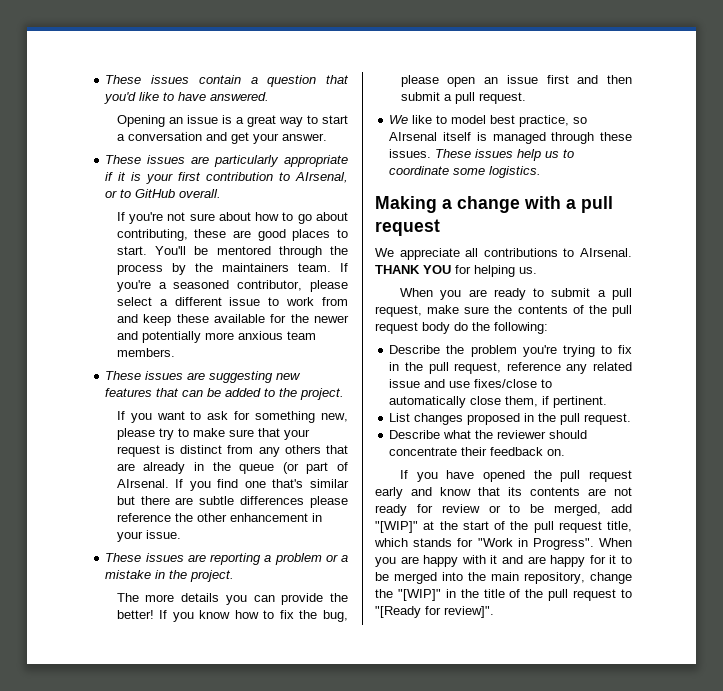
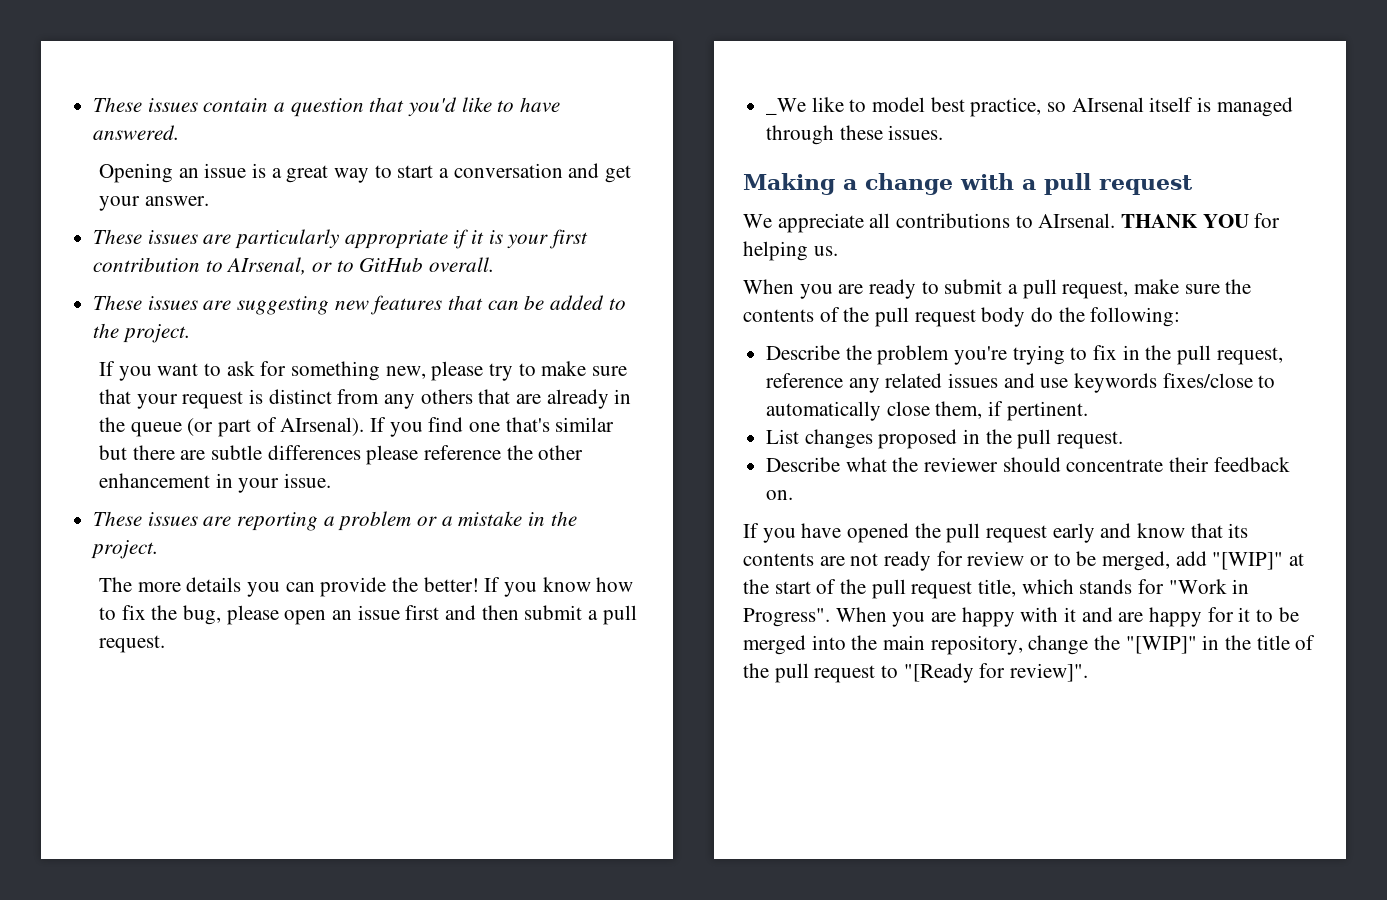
- If you're not sure about how to go about contributing, these are good places to start. You'll be mentored through the process by the maintainers team. If you're a seasoned contributor, please select a different issue to work from and keep these available for the newer and potentially more anxious team members.
- If you want to ask for something new, please try to make sure that your request is distinct from any others that are already in the queue (or part of AIrsenal.
+ If you want to ask for something new, please try to make sure that your request is distinct from any others that are already in the queue (or part of AIrsenal).
- We like to model best practice, so AIrsenal itself is managed through these issues. These issues help us to coordinate some logistics.
+ _We like to model best practice, so AIrsenal itself is managed through these issues.
- Describe the problem you're trying to fix in the pull request, reference any related issue and use fixes/close to automatically close them, if pertinent.
+ Describe the problem you're trying to fix in the pull request, reference any related issues and use keywords fixes/close to automatically close them, if pertinent.

